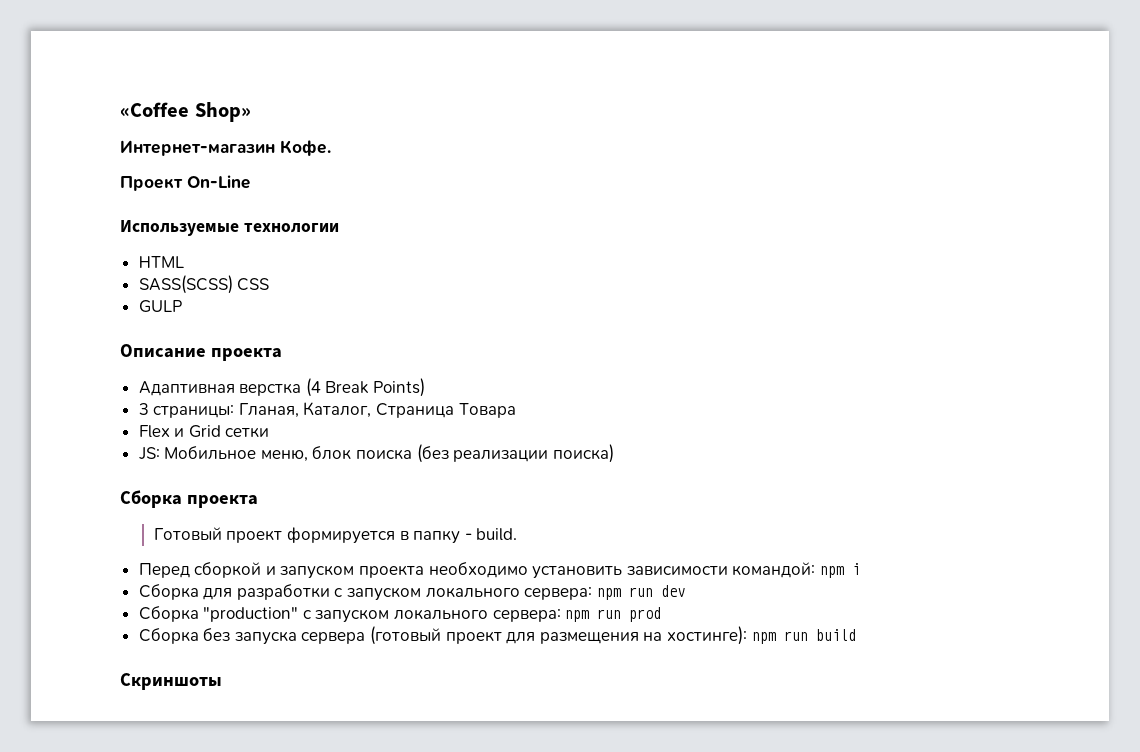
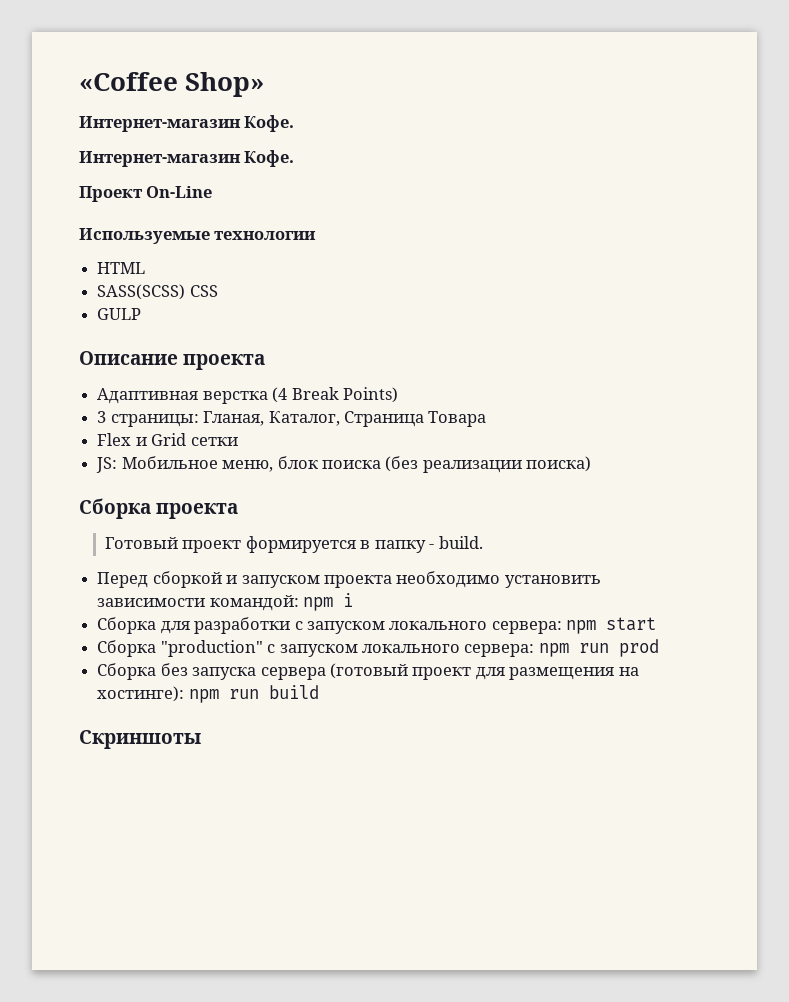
  «Coffee Shop»
+ Интернет-магазин Кофе.
- Сборка для разработки с запуском локального сервера: npm run dev
+ Сборка для разработки с запуском локального сервера: npm start

